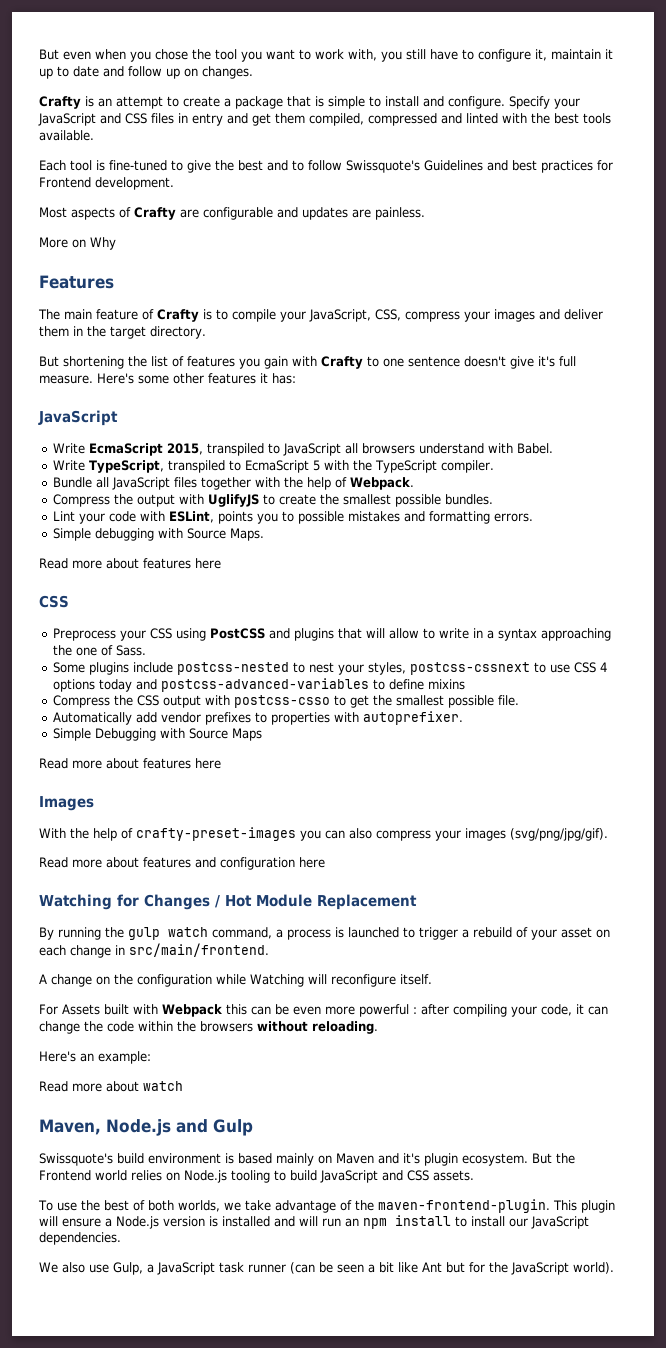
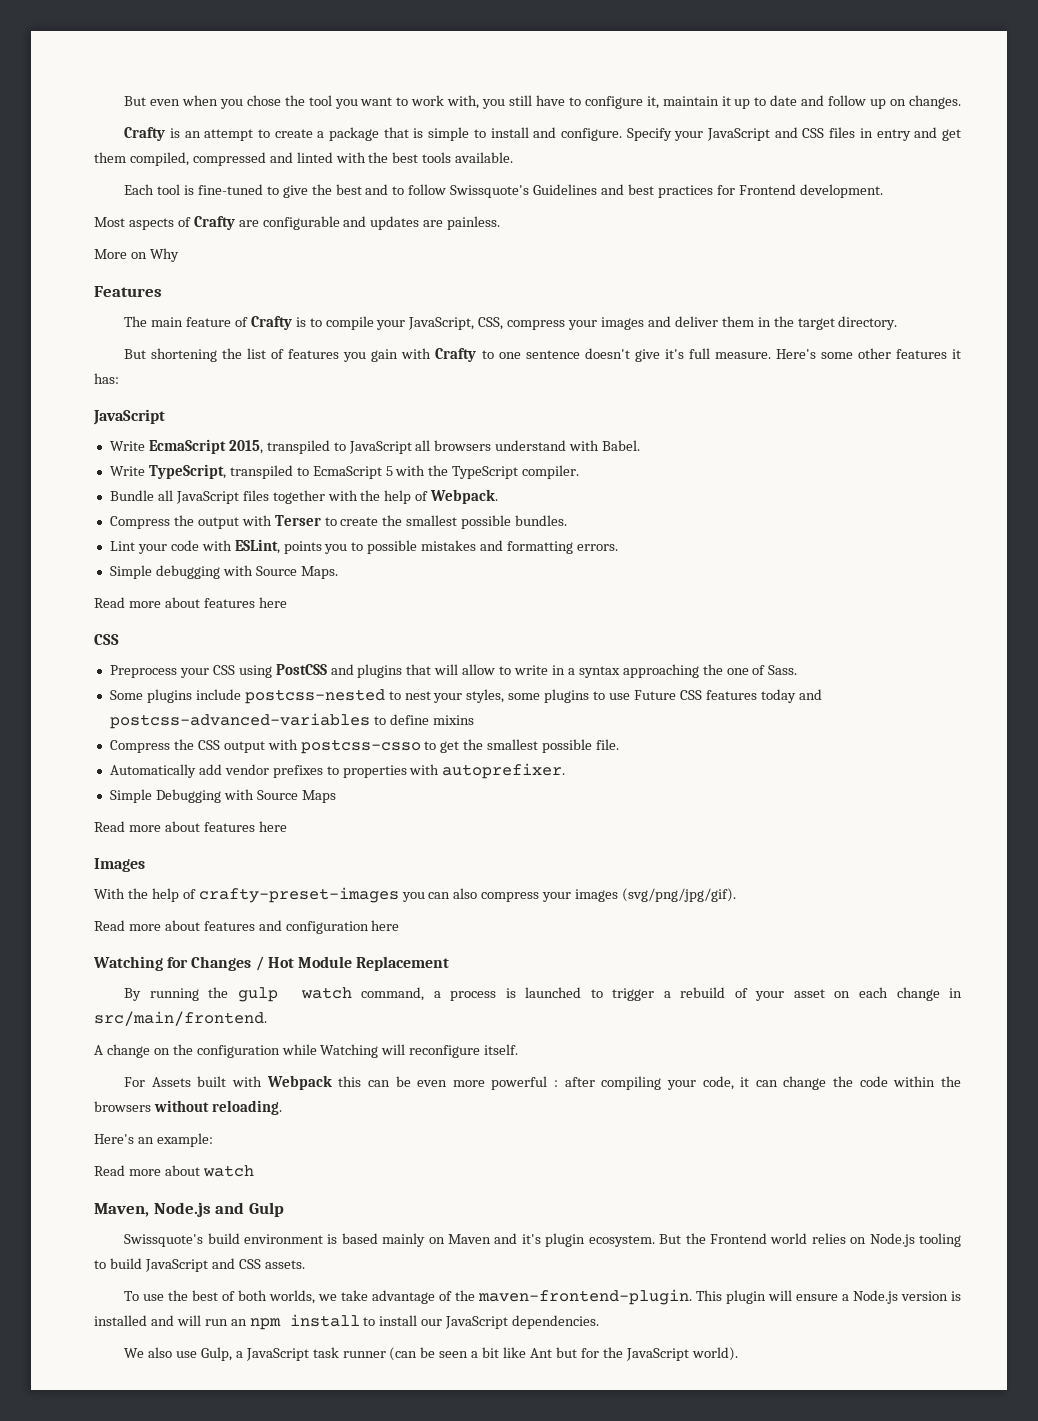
- Compress the output with UglifyJS to create the smallest possible bundles.
+ Compress the output with Terser to create the smallest possible bundles.
- Some plugins include postcss-nested to nest your styles, postcss-cssnext to use CSS 4 options today and postcss-advanced-variables to define mixins
+ Some plugins include postcss-nested to nest your styles, some plugins to use Future CSS features today and postcss-advanced-variables to define mixins

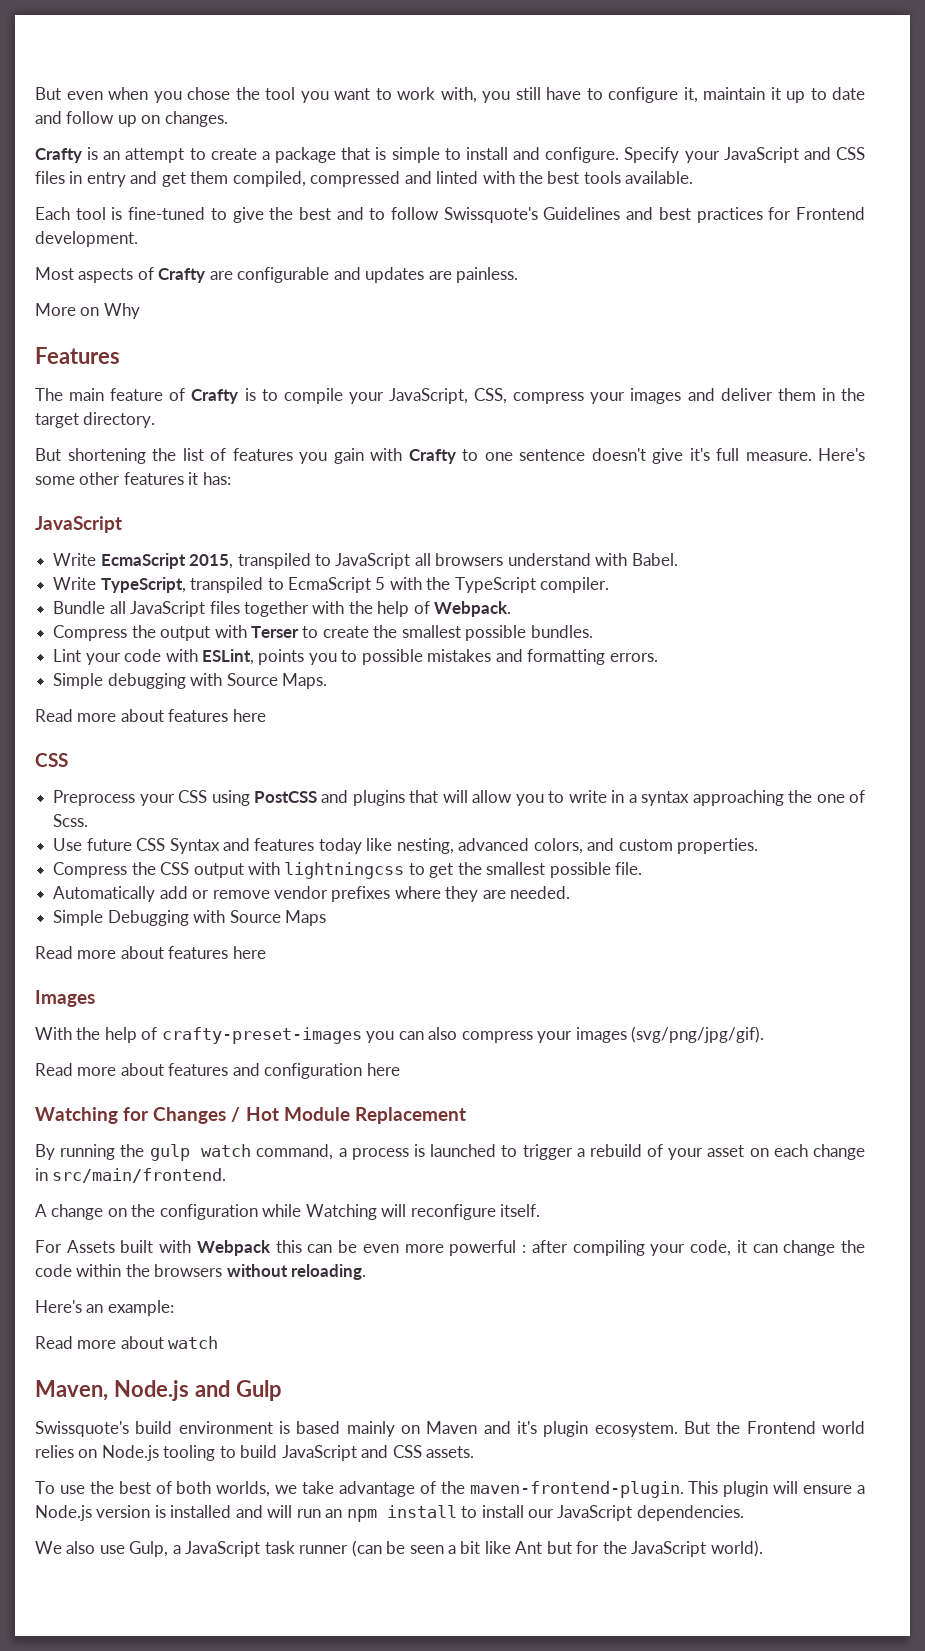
- Preprocess your CSS using PostCSS and plugins that will allow to write in a syntax approaching the one of Sass.
- Some plugins include postcss-nested to nest your styles, some plugins to use Future CSS features today and postcss-advanced-variables to define mixins
+ Preprocess your CSS using PostCSS and plugins that will allow you to write in a syntax approaching the one of Scss.
+ Use future CSS Syntax and features today like nesting, advanced colors, and custom properties.
- Compress the CSS output with postcss-csso to get the smallest possible file.
+ Compress the CSS output with lightningcss to get the smallest possible file.
- Automatically add vendor prefixes to properties with autoprefixer.
+ Automatically add or remove vendor prefixes where they are needed.

